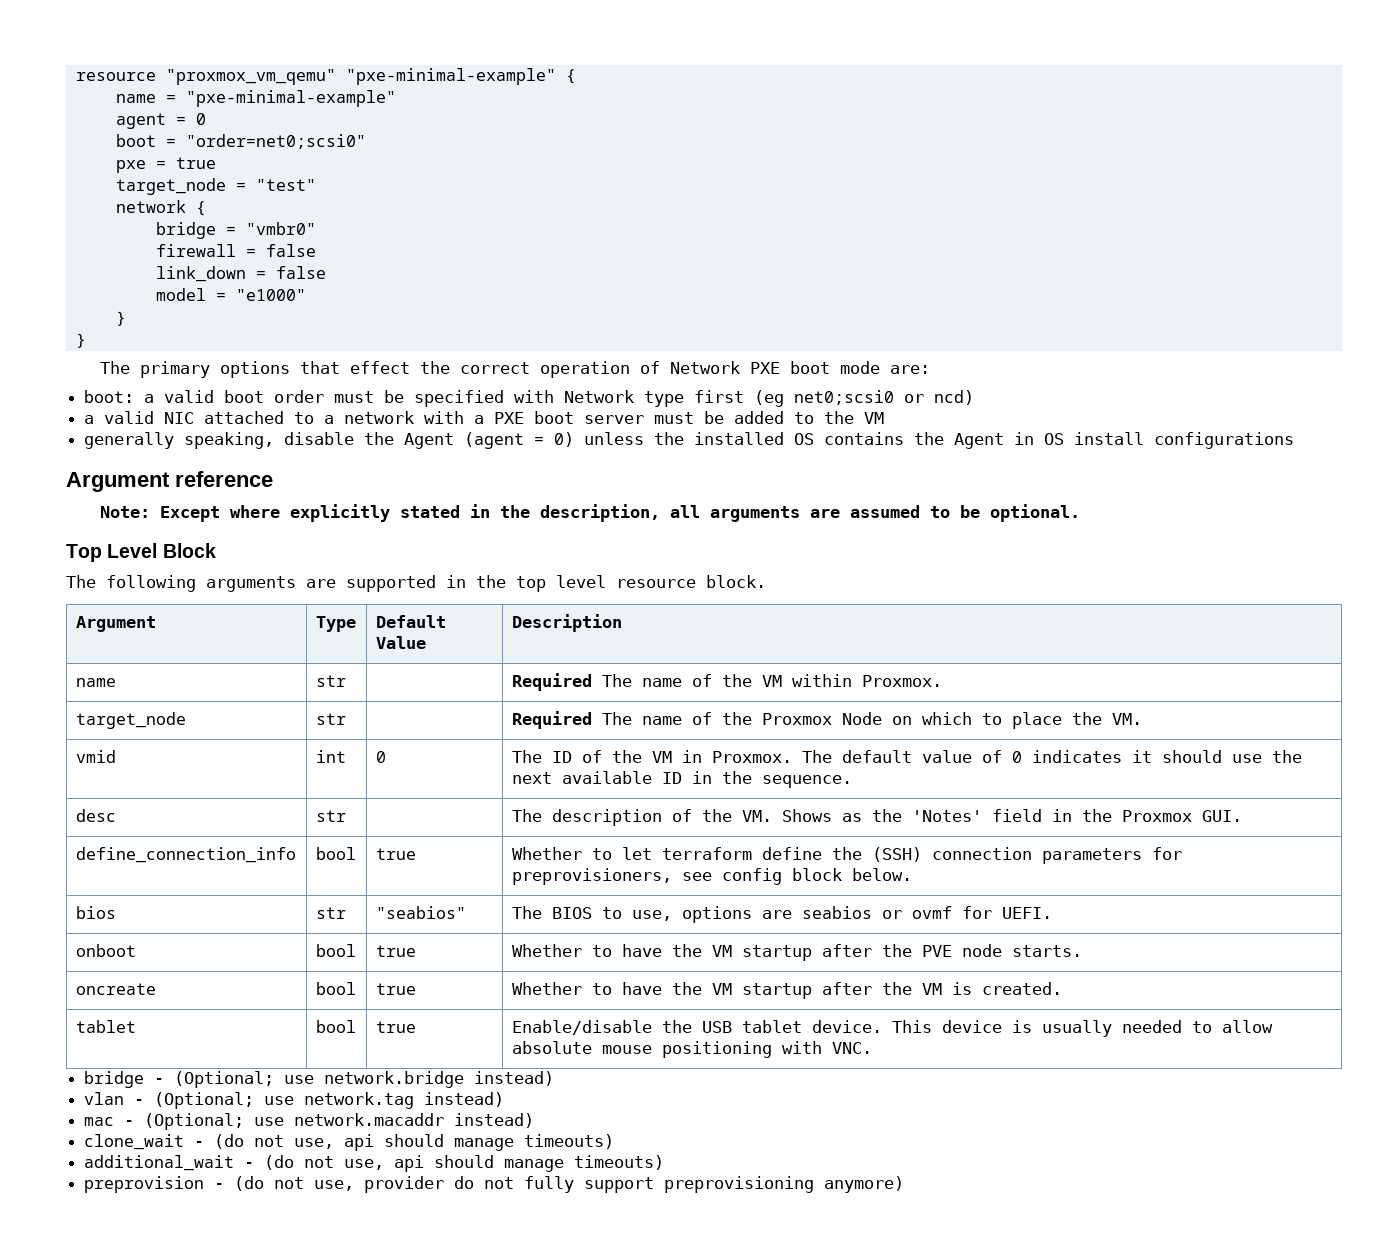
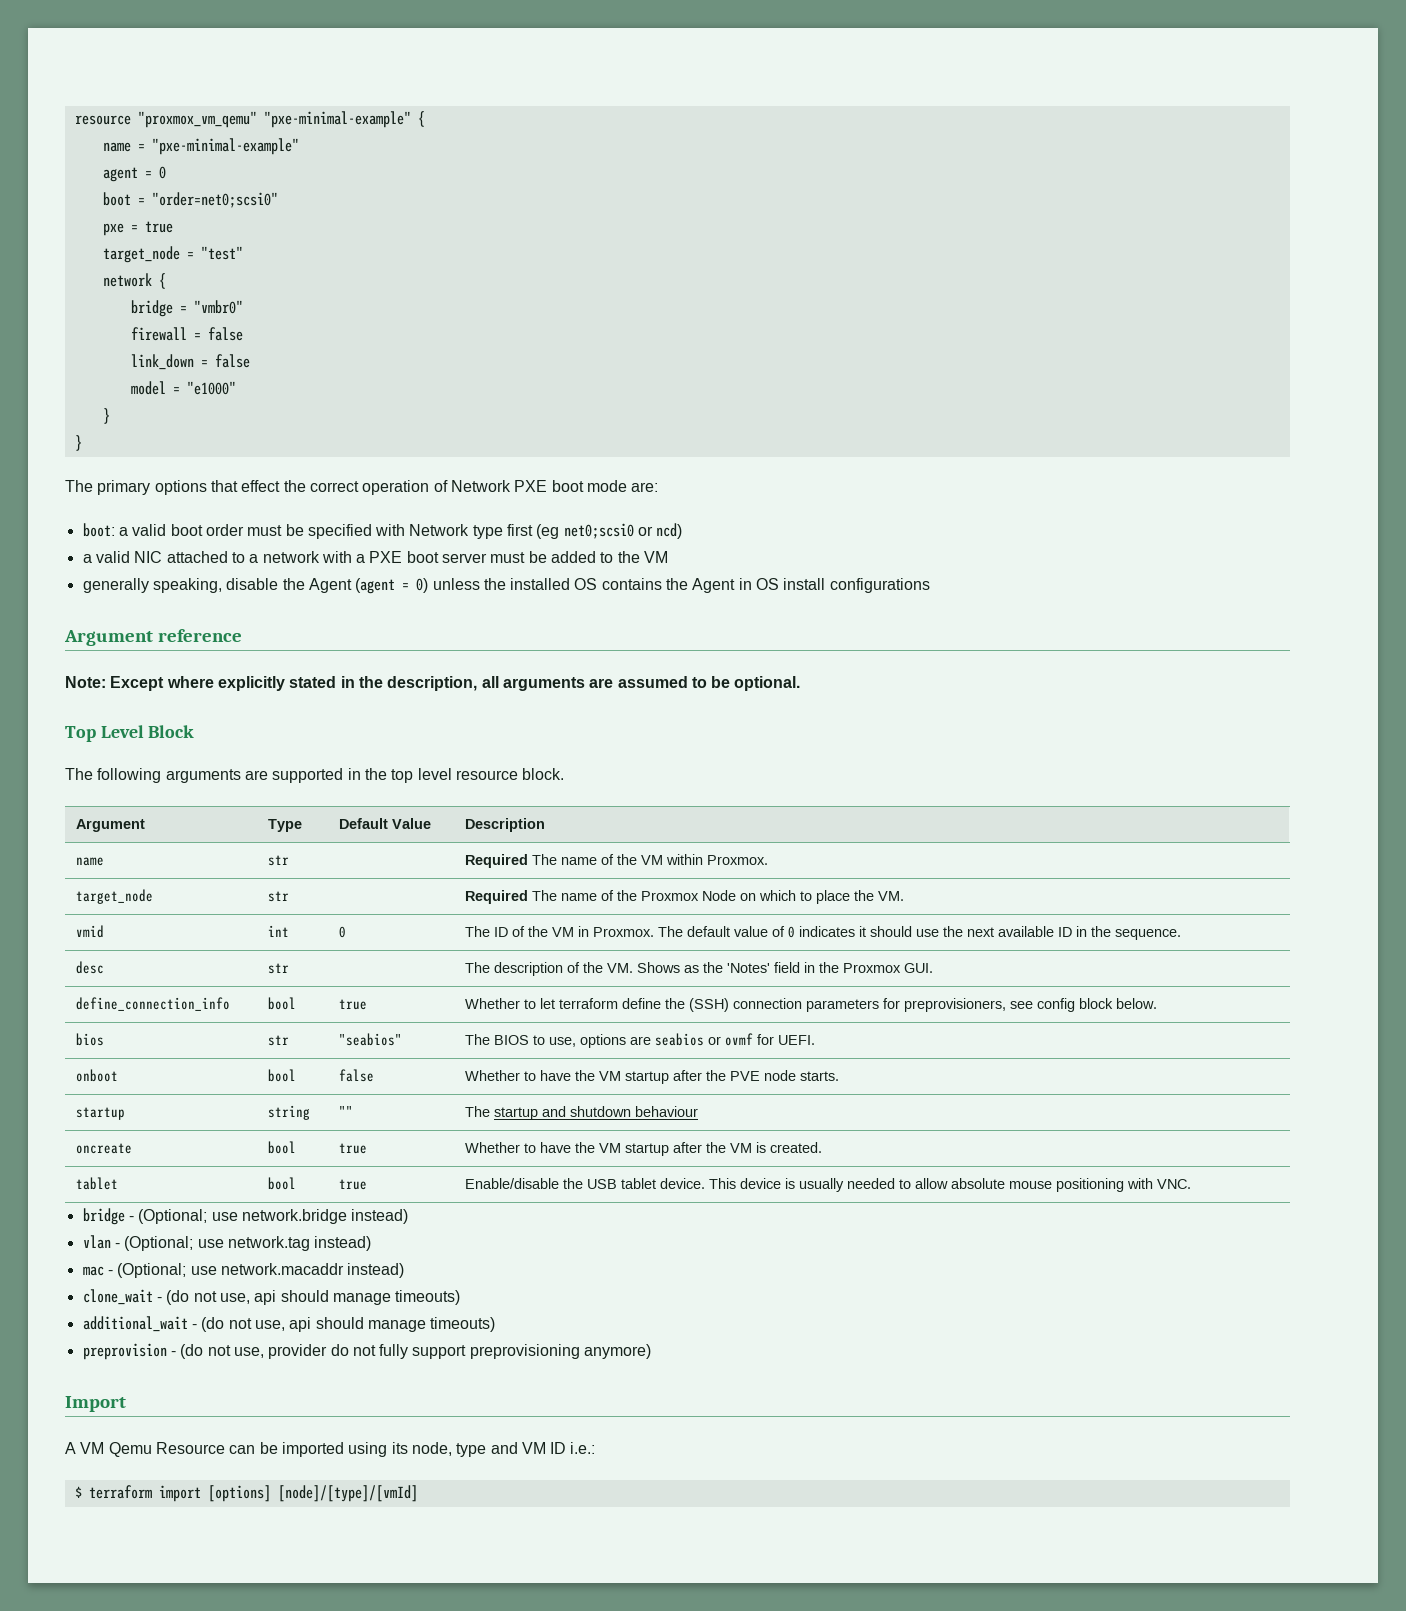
- onboot | bool | true | Whether to have the VM startup after the PVE node starts.
+ onboot | bool | false | Whether to have the VM startup after the PVE node starts.
+ startup | string | "" | The startup and shutdown behaviour
+ Import
+ A VM Qemu Resource can be imported using its node, type and VM ID i.e.:
+ $ terraform import [options] [node]/[type]/[vmId]

